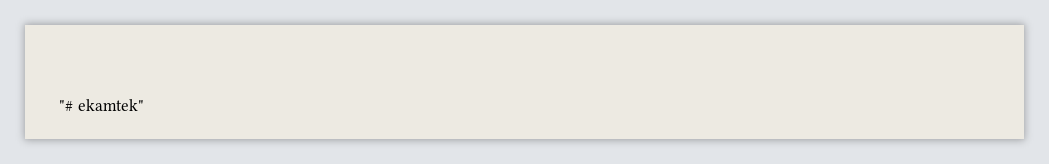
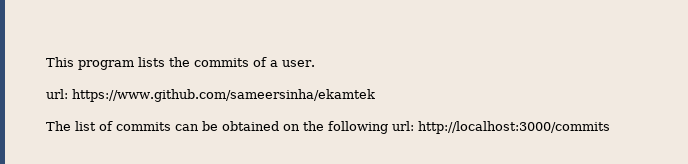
- "# ekamtek"
+ This program lists the commits of a user.
+ url: https://www.github.com/sameersinha/ekamtek
+ The list of commits can be obtained on the following url: http://localhost:3000/commits

